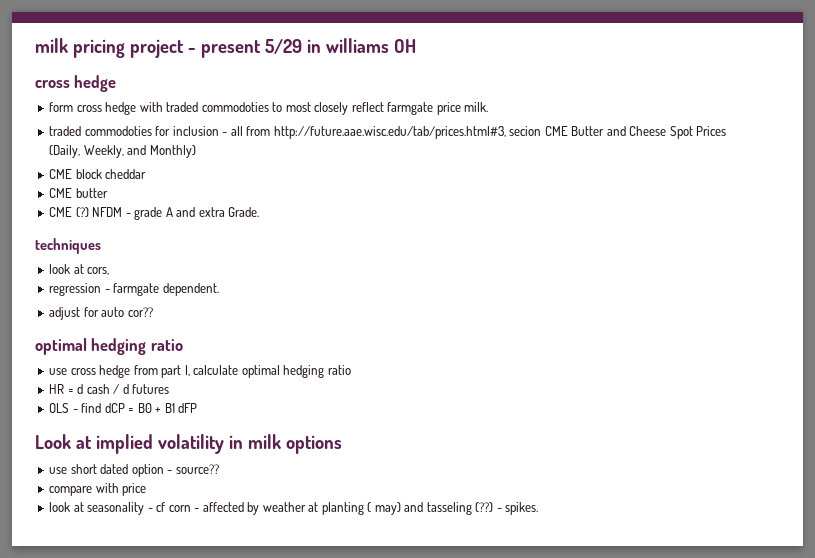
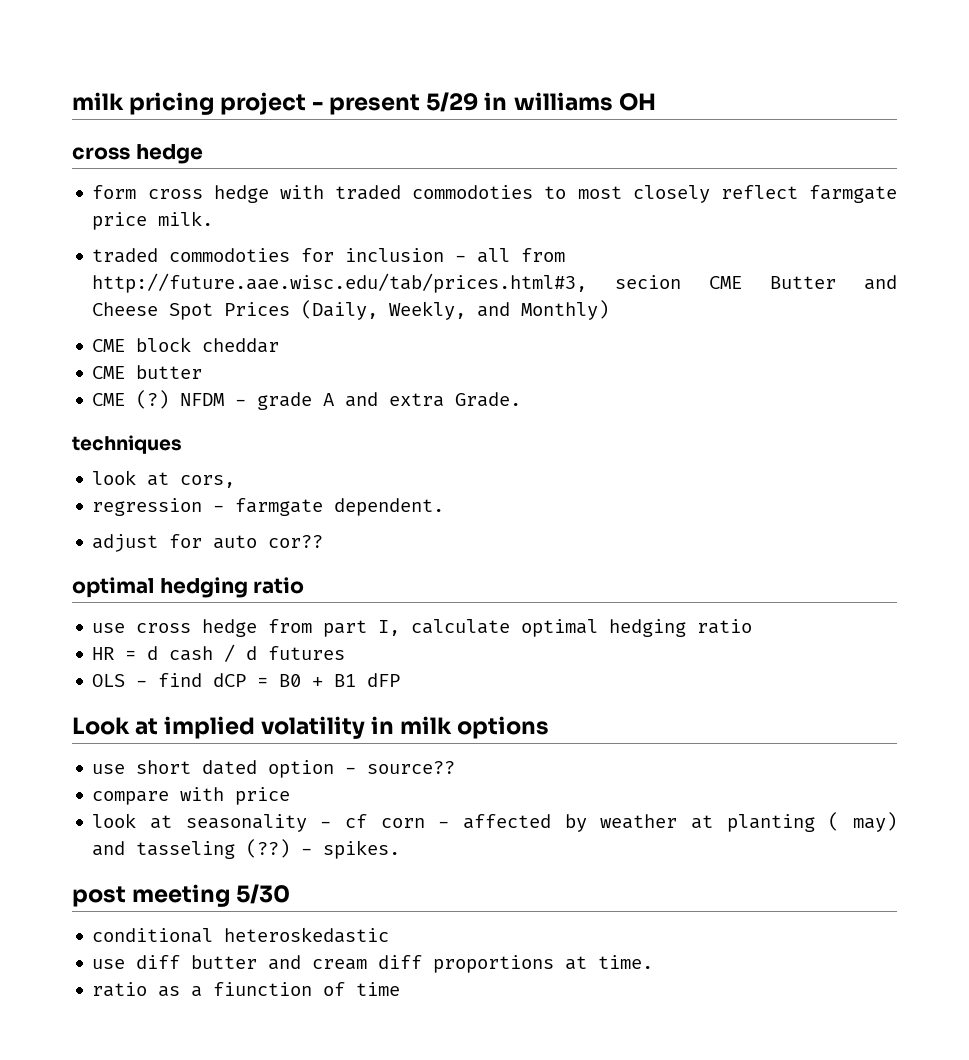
+ post meeting 5/30
+ conditional heteroskedastic
+ use diff butter and cream diff proportions at time.
+ ratio as a fiunction of time

